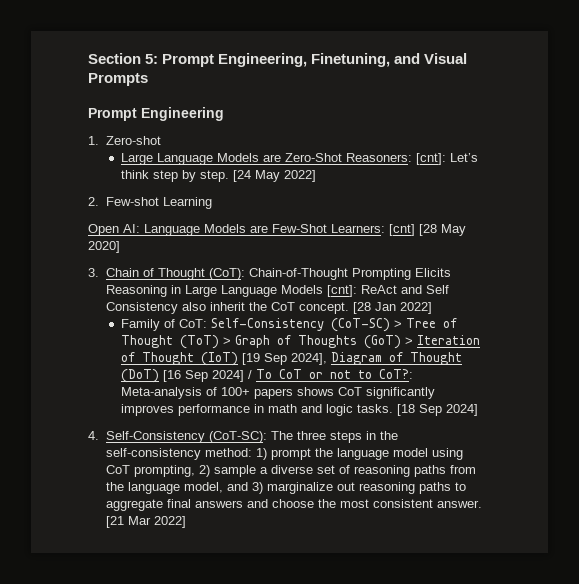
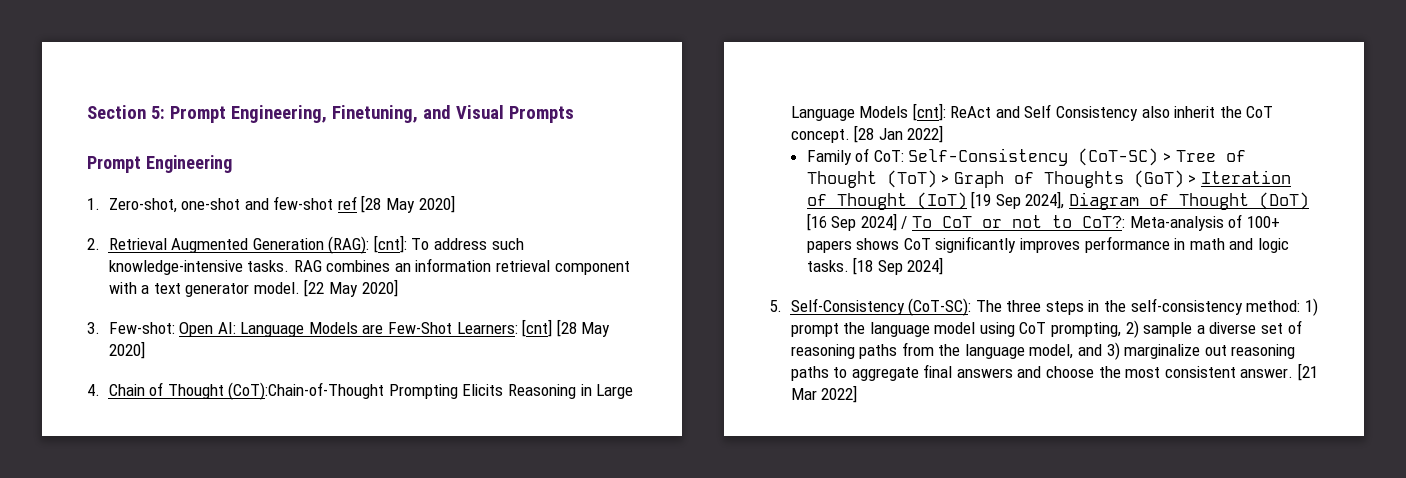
- 1. Zero-shot
- Large Language Models are Zero-Shot Reasoners: [cnt]: Let’s think step by step. [24 May 2022]
- 2. Few-shot Learning
- Open AI: Language Models are Few-Shot Learners: [cnt] [28 May 2020]
+ 1. Zero-shot, one-shot and few-shot ref [28 May 2020]
+ 2. Retrieval Augmented Generation (RAG): [cnt]: To address such knowledge-intensive tasks. RAG combines an information retrieval component with a text generator model. [22 May 2020]
+ 3. Few-shot: Open AI: Language Models are Few-Shot Learners: [cnt] [28 May 2020]
- 3. Chain of Thought (CoT): Chain-of-Thought Prompting Elicits Reasoning in Large Language Models [cnt]: ReAct and Self Consistency also inherit the CoT concept.
+ 4. Chain of Thought (CoT):Chain-of-Thought Prompting Elicits Reasoning in Large Language Models [cnt]: ReAct and Self Consistency also inherit the CoT concept.
- 4. Self-Consistency (CoT-SC): The three steps in the self-consistency method: 1) prompt the language model using CoT prompting, 2) sample a diverse set of reasoning paths from the language model, and 3) marginalize out reasoning paths to aggregate final answers and choose the most consistent answer.
+ 5. Self-Consistency (CoT-SC): The three steps in the self-consistency method: 1) prompt the language model using CoT prompting, 2) sample a diverse set of reasoning paths from the language model, and 3) marginalize out reasoning paths to aggregate final answers and choose the most consistent answer.

